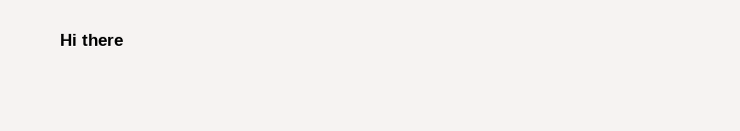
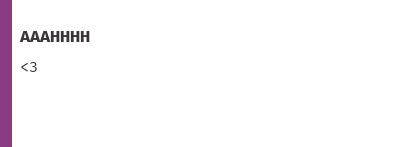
- Hi there
+ AAAHHHH
+ <3

